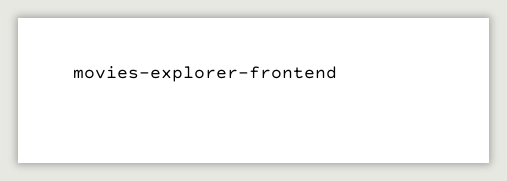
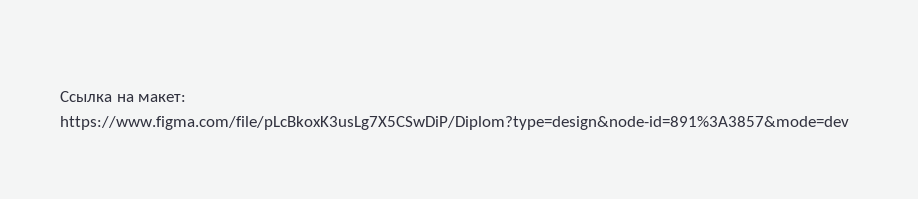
- movies-explorer-frontend
+ Ссылка на макет: https://www.figma.com/file/pLcBkoxK3usLg7X5CSwDiP/Diplom?type=design&node-id=891%3A3857&mode=dev

